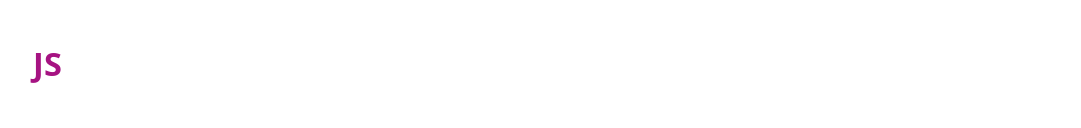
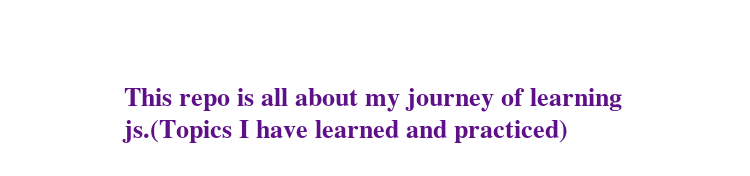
- JS
+ This repo is all about my journey of learning js.(Topics I have learned and practiced)

